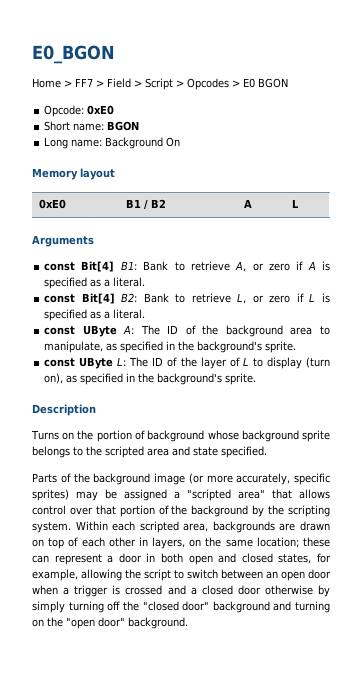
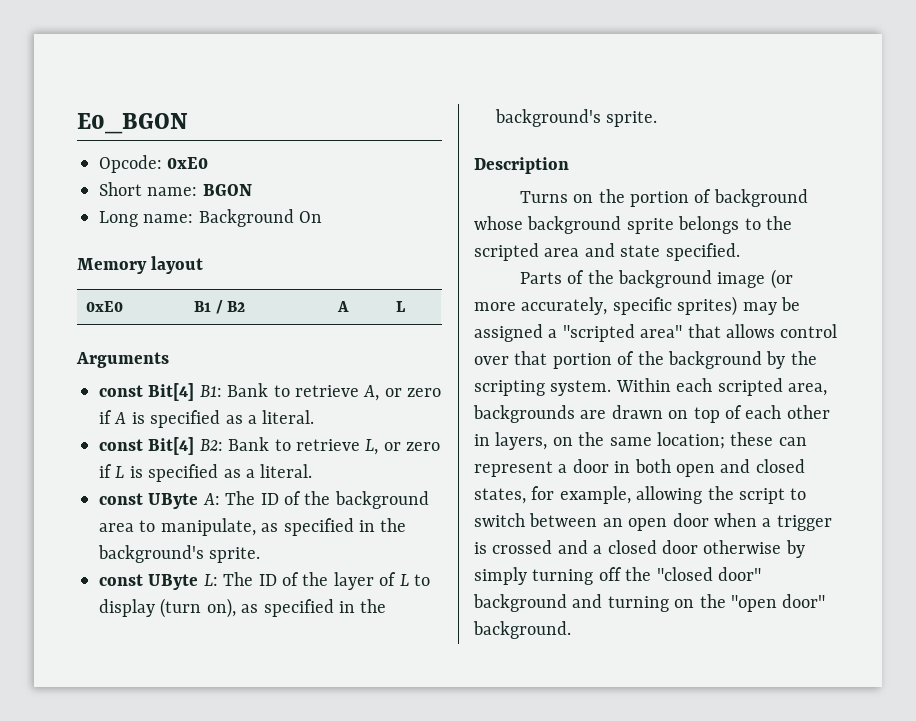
- Home > FF7 > Field > Script > Opcodes > E0 BGON

